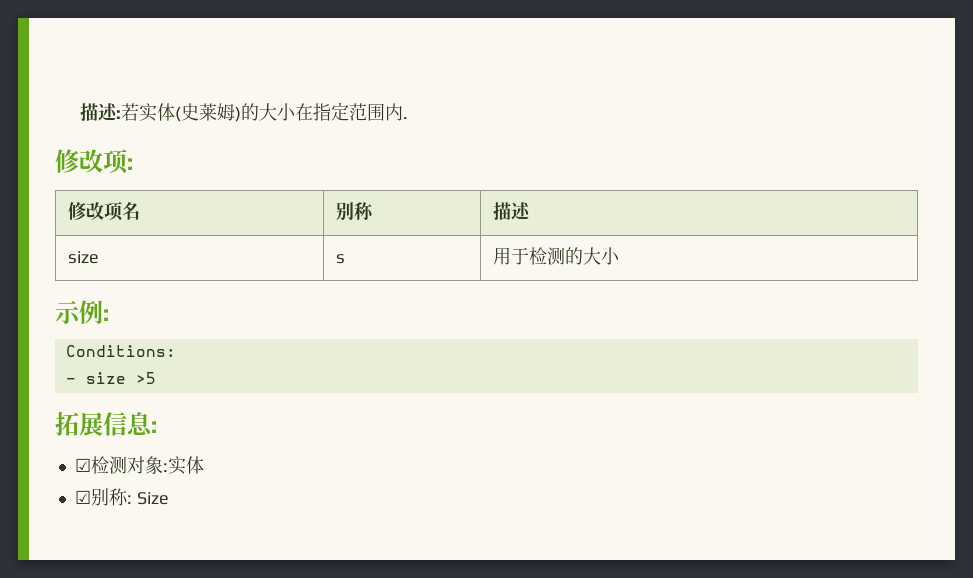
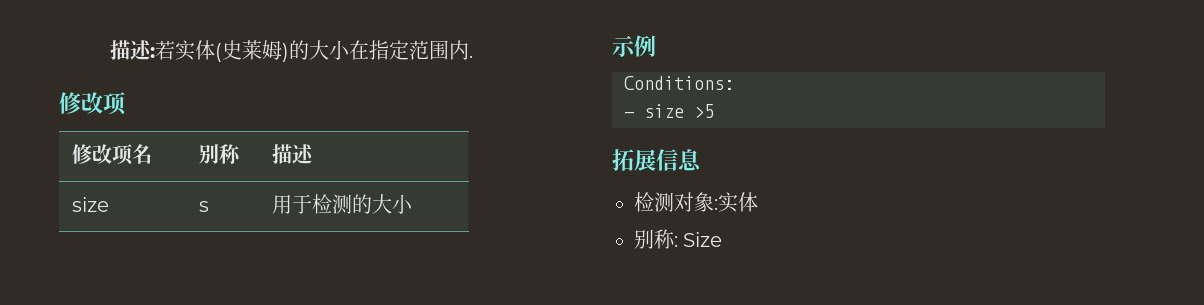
  描述:若实体(史莱姆)的大小在指定范围内.
- 修改项:
+ 修改项
- 示例:
+ 示例
- 拓展信息:
- ☑检测对象:实体
+ 拓展信息
+ 检测对象:实体
- ☑别称: Size
+ 别称: Size

